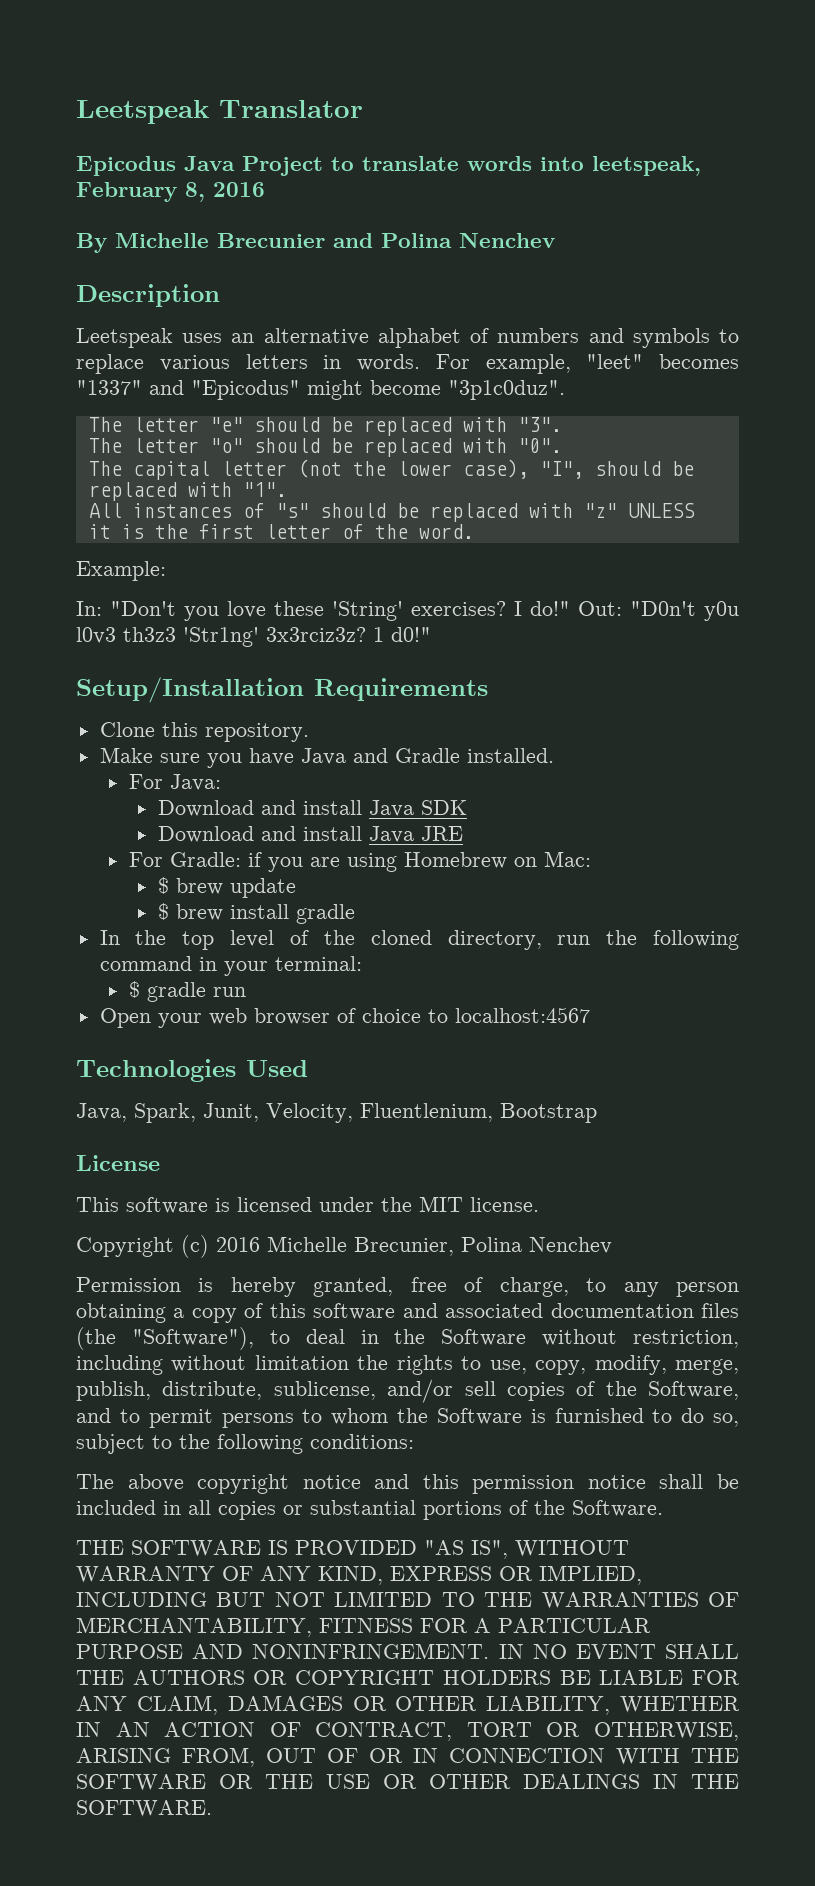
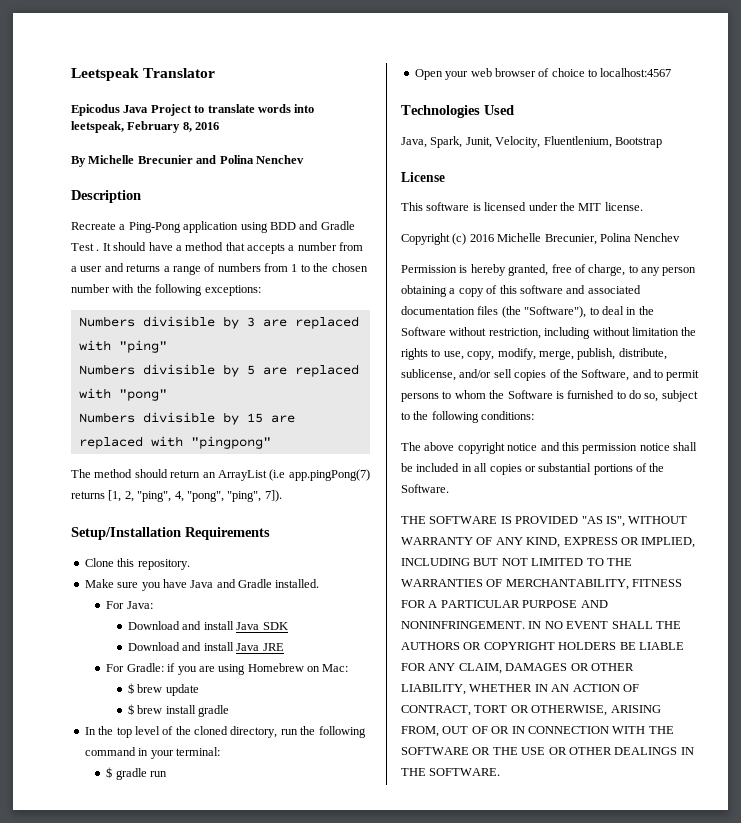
- Leetspeak uses an alternative alphabet of numbers and symbols to replace various letters in words. For example, "leet" becomes "1337" and "Epicodus" might become "3p1c0duz".
- The letter "e" should be replaced with "3".
- The letter "o" should be replaced with "0".
- The capital letter (not the lower case), "I", should be replaced with "1".
- All instances of "s" should be replaced with "z" UNLESS it is the first letter of the word.
- Example:
- In: "Don't you love these 'String' exercises? I do!" Out: "D0n't y0u l0v3 th3z3 'Str1ng' 3x3rciz3z? 1 d0!"
+ Recreate a Ping-Pong application using BDD and Gradle Test . It should have a method that accepts a number from a user and returns a range of numbers from 1 to the chosen number with the following exceptions:
+ Numbers divisible by 3 are replaced with "ping"
+ Numbers divisible by 5 are replaced with "pong"
+ Numbers divisible by 15 are replaced with "pingpong"
+ The method should return an ArrayList (i.e app.pingPong(7) returns [1, 2, "ping", 4, "pong", "ping", 7]).

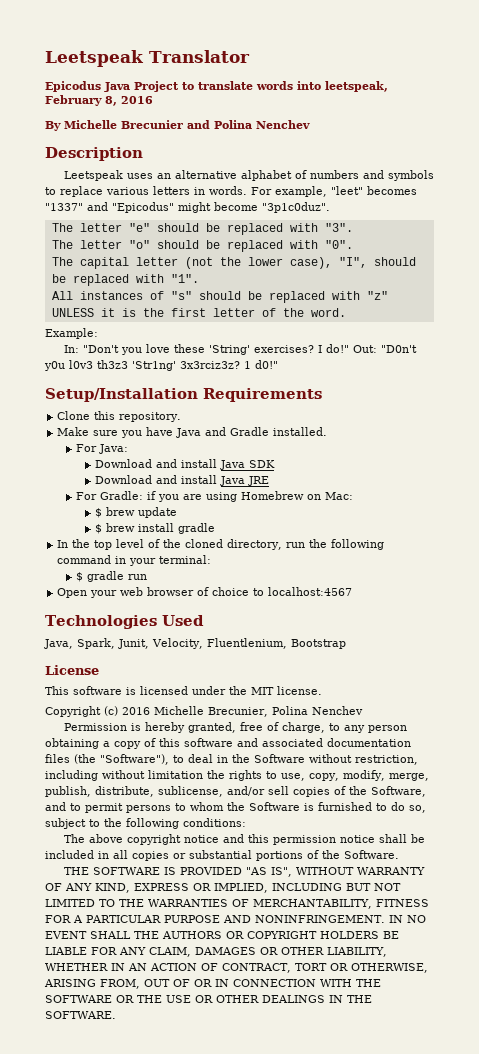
- Recreate a Ping-Pong application using BDD and Gradle Test . It should have a method that accepts a number from a user and returns a range of numbers from 1 to the chosen number with the following exceptions:
- Numbers divisible by 3 are replaced with "ping"
- Numbers divisible by 5 are replaced with "pong"
- Numbers divisible by 15 are replaced with "pingpong"
- The method should return an ArrayList (i.e app.pingPong(7) returns [1, 2, "ping", 4, "pong", "ping", 7]).
+ Leetspeak uses an alternative alphabet of numbers and symbols to replace various letters in words. For example, "leet" becomes "1337" and "Epicodus" might become "3p1c0duz".
+ The letter "e" should be replaced with "3".
+ The letter "o" should be replaced with "0".
+ The capital letter (not the lower case), "I", should be replaced with "1".
+ All instances of "s" should be replaced with "z" UNLESS it is the first letter of the word.
+ Example:
+ In: "Don't you love these 'String' exercises? I do!" Out: "D0n't y0u l0v3 th3z3 'Str1ng' 3x3rciz3z? 1 d0!"

